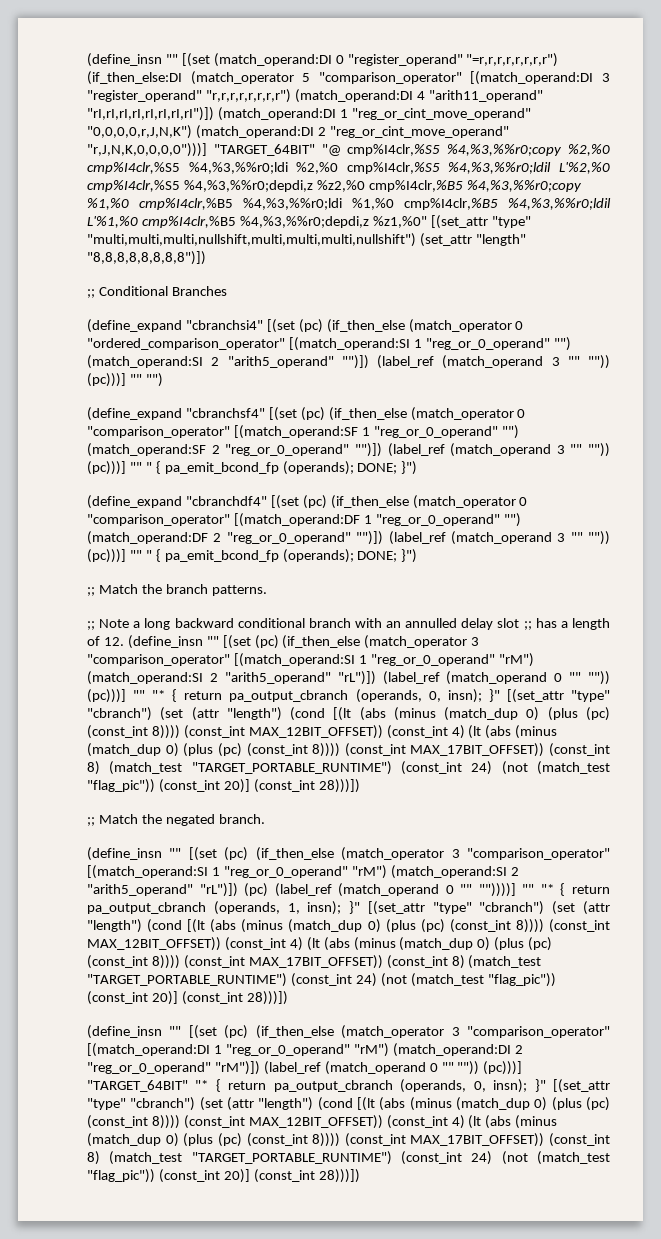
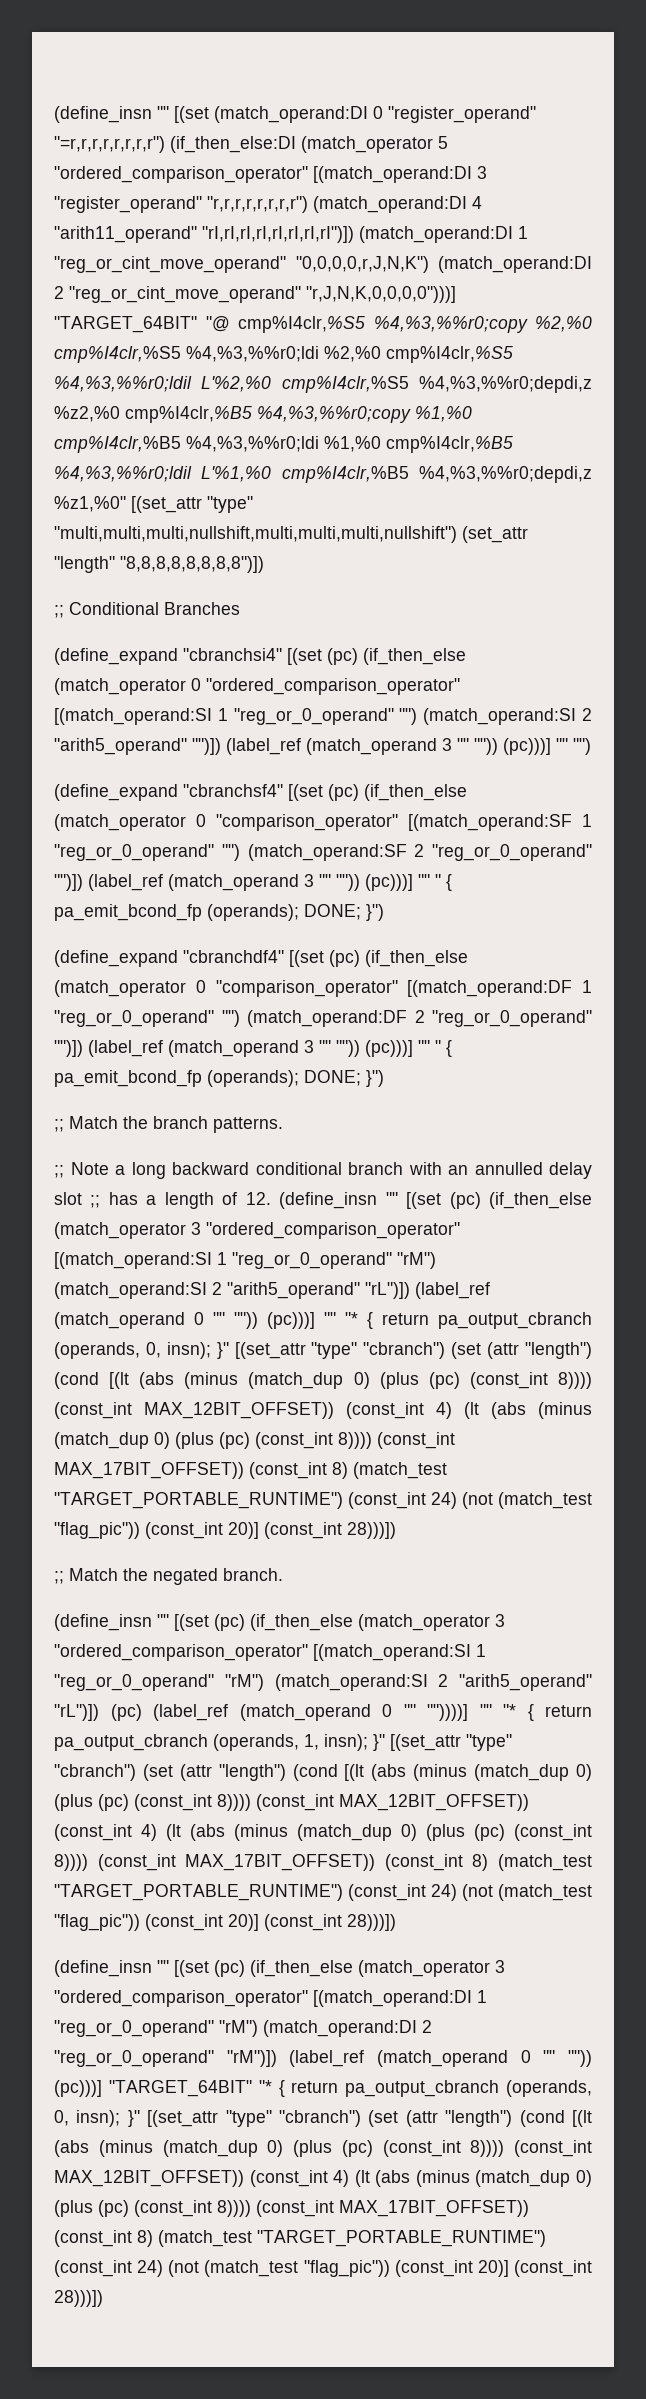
- (define_insn "" [(set (match_operand:DI 0 "register_operand" "=r,r,r,r,r,r,r,r") (if_then_else:DI (match_operator 5 "comparison_operator" [(match_operand:DI 3 "register_operand" "r,r,r,r,r,r,r,r") (match_operand:DI 4 "arith11_operand" "rI,rI,rI,rI,rI,rI,rI,rI")]) (match_operand:DI 1 "reg_or_cint_move_operand" "0,0,0,0,r,J,N,K") (match_operand:DI 2 "reg_or_cint_move_operand" "r,J,N,K,0,0,0,0")))] "TARGET_64BIT" "@ cmp%I4clr,%S5 %4,%3,%%r0;copy %2,%0 cmp%I4clr,%S5 %4,%3,%%r0;ldi %2,%0 cmp%I4clr,%S5 %4,%3,%%r0;ldil L'%2,%0 cmp%I4clr,%S5 %4,%3,%%r0;depdi,z %z2,%0 cmp%I4clr,%B5 %4,%3,%%r0;copy %1,%0 cmp%I4clr,%B5 %4,%3,%%r0;ldi %1,%0 cmp%I4clr,%B5 %4,%3,%%r0;ldil L'%1,%0 cmp%I4clr,%B5 %4,%3,%%r0;depdi,z %z1,%0" [(set_attr "type" "multi,multi,multi,nullshift,multi,multi,multi,nullshift") (set_attr "length" "8,8,8,8,8,8,8,8")])
+ (define_insn "" [(set (match_operand:DI 0 "register_operand" "=r,r,r,r,r,r,r,r") (if_then_else:DI (match_operator 5 "ordered_comparison_operator" [(match_operand:DI 3 "register_operand" "r,r,r,r,r,r,r,r") (match_operand:DI 4 "arith11_operand" "rI,rI,rI,rI,rI,rI,rI,rI")]) (match_operand:DI 1 "reg_or_cint_move_operand" "0,0,0,0,r,J,N,K") (match_operand:DI 2 "reg_or_cint_move_operand" "r,J,N,K,0,0,0,0")))] "TARGET_64BIT" "@ cmp%I4clr,%S5 %4,%3,%%r0;copy %2,%0 cmp%I4clr,%S5 %4,%3,%%r0;ldi %2,%0 cmp%I4clr,%S5 %4,%3,%%r0;ldil L'%2,%0 cmp%I4clr,%S5 %4,%3,%%r0;depdi,z %z2,%0 cmp%I4clr,%B5 %4,%3,%%r0;copy %1,%0 cmp%I4clr,%B5 %4,%3,%%r0;ldi %1,%0 cmp%I4clr,%B5 %4,%3,%%r0;ldil L'%1,%0 cmp%I4clr,%B5 %4,%3,%%r0;depdi,z %z1,%0" [(set_attr "type" "multi,multi,multi,nullshift,multi,multi,multi,nullshift") (set_attr "length" "8,8,8,8,8,8,8,8")])
- has a length of 12. (define_insn "" [(set (pc) (if_then_else (match_operator 3 "comparison_operator" [(match_operand:SI 1 "reg_or_0_operand" "rM") (match_operand:SI 2 "arith5_operand" "rL")]) (label_ref (match_operand 0 "" "")) (pc)))] "" "* { return pa_output_cbranch (operands, 0, insn);
+ has a length of 12. (define_insn "" [(set (pc) (if_then_else (match_operator 3 "ordered_comparison_operator" [(match_operand:SI 1 "reg_or_0_operand" "rM") (match_operand:SI 2 "arith5_operand" "rL")]) (label_ref (match_operand 0 "" "")) (pc)))] "" "* { return pa_output_cbranch (operands, 0, insn);
- (define_insn "" [(set (pc) (if_then_else (match_operator 3 "comparison_operator" [(match_operand:SI 1 "reg_or_0_operand" "rM") (match_operand:SI 2 "arith5_operand" "rL")]) (pc) (label_ref (match_operand 0 "" ""))))] "" "* { return pa_output_cbranch (operands, 1, insn);
+ (define_insn "" [(set (pc) (if_then_else (match_operator 3 "ordered_comparison_operator" [(match_operand:SI 1 "reg_or_0_operand" "rM") (match_operand:SI 2 "arith5_operand" "rL")]) (pc) (label_ref (match_operand 0 "" ""))))] "" "* { return pa_output_cbranch (operands, 1, insn);
- (define_insn "" [(set (pc) (if_then_else (match_operator 3 "comparison_operator" [(match_operand:DI 1 "reg_or_0_operand" "rM") (match_operand:DI 2 "reg_or_0_operand" "rM")]) (label_ref (match_operand 0 "" "")) (pc)))] "TARGET_64BIT" "* { return pa_output_cbranch (operands, 0, insn);
+ (define_insn "" [(set (pc) (if_then_else (match_operator 3 "ordered_comparison_operator" [(match_operand:DI 1 "reg_or_0_operand" "rM") (match_operand:DI 2 "reg_or_0_operand" "rM")]) (label_ref (match_operand 0 "" "")) (pc)))] "TARGET_64BIT" "* { return pa_output_cbranch (operands, 0, insn);

